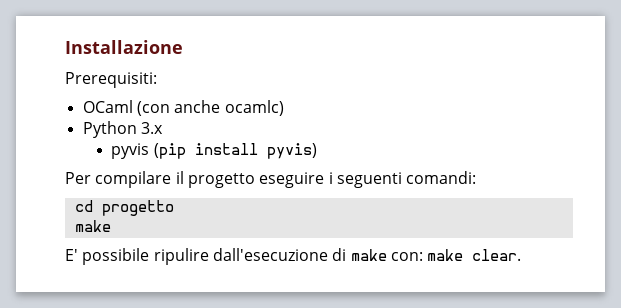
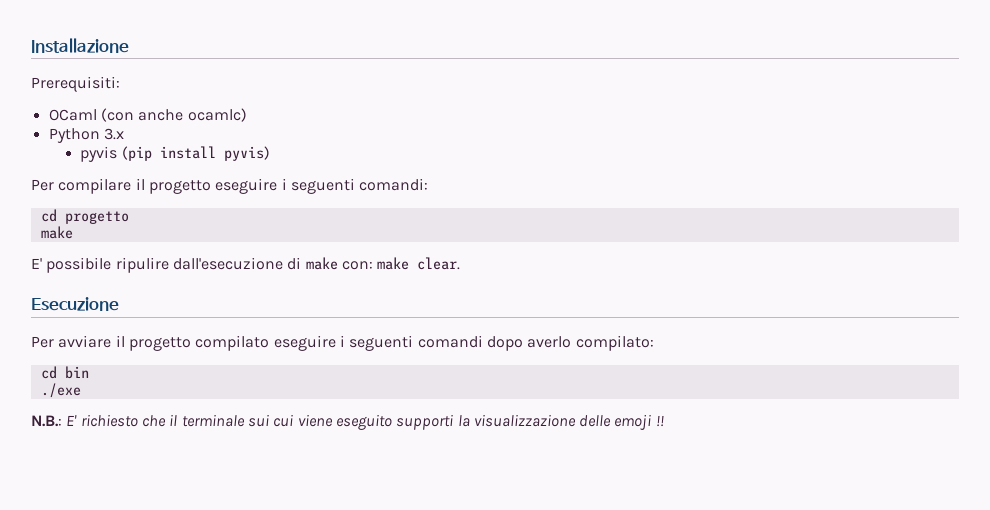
+ Esecuzione
+ Per avviare il progetto compilato eseguire i seguenti comandi dopo averlo compilato:
+ cd bin
+ ./exe
+ N.B.: E' richiesto che il terminale sui cui viene eseguito supporti la visualizzazione delle emoji !!

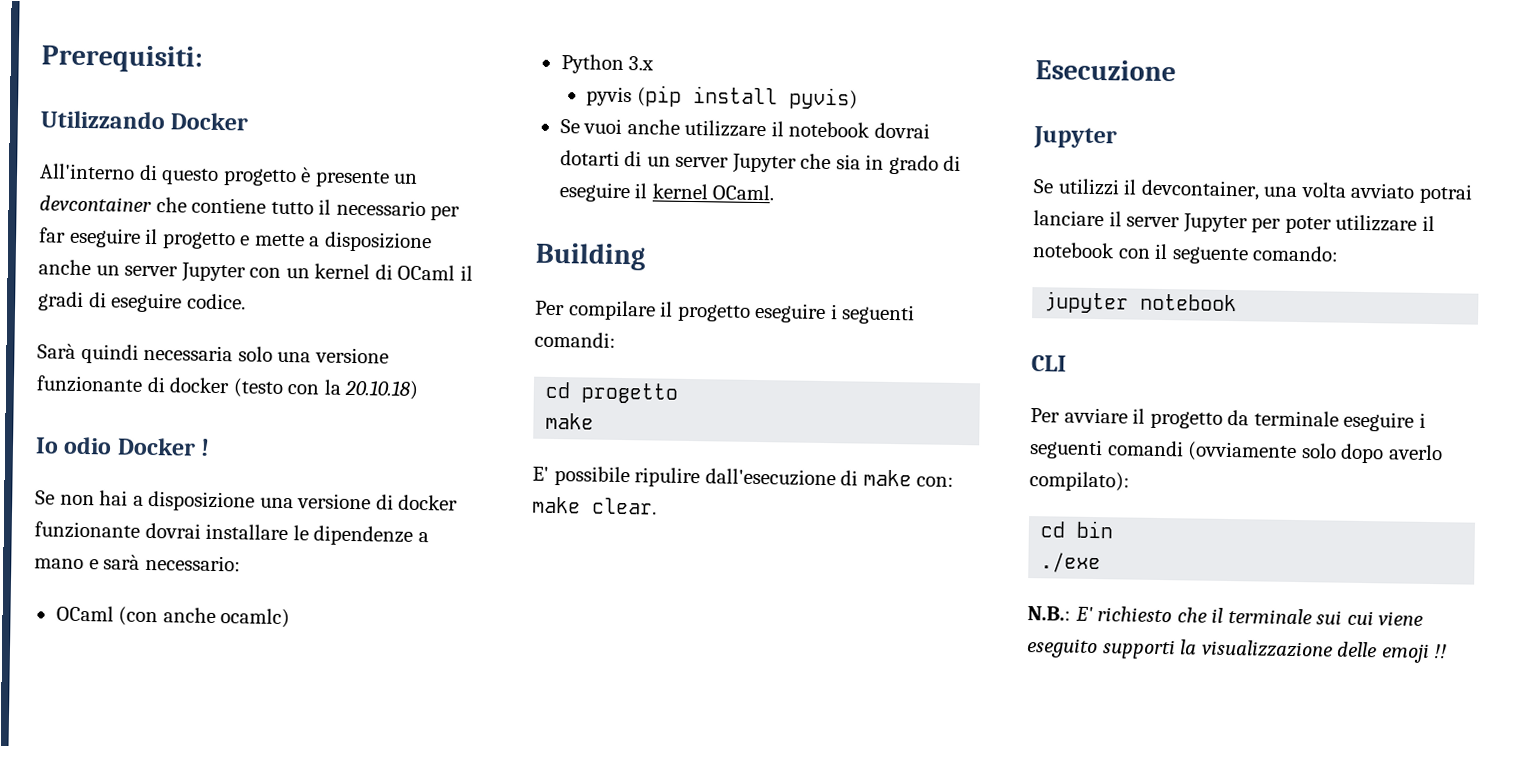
- Installazione
  Prerequisiti:
+ Utilizzando Docker
+ All'interno di questo progetto è presente un devcontainer che contiene tutto il necessario per far eseguire il progetto e mette a disposizione anche un server Jupyter con un kernel di OCaml il gradi di eseguire codice.
+ Sarà quindi necessaria solo una versione funzionante di docker (testo con la 20.10.18)
+ Io odio Docker !
+ Se non hai a disposizione una versione di docker funzionante dovrai installare le dipendenze a mano e sarà necessario:
+ Se vuoi anche utilizzare il notebook dovrai dotarti di un server Jupyter che sia in grado di eseguire il kernel OCaml.
+ Building
  Esecuzione
+ Jupyter
+ Se utilizzi il devcontainer, una volta avviato potrai lanciare il server Jupyter per poter utilizzare il notebook con il seguente comando:
+ jupyter notebook
+ CLI
- Per avviare il progetto compilato eseguire i seguenti comandi dopo averlo compilato:
+ Per avviare il progetto da terminale eseguire i seguenti comandi (ovviamente solo dopo averlo compilato):

